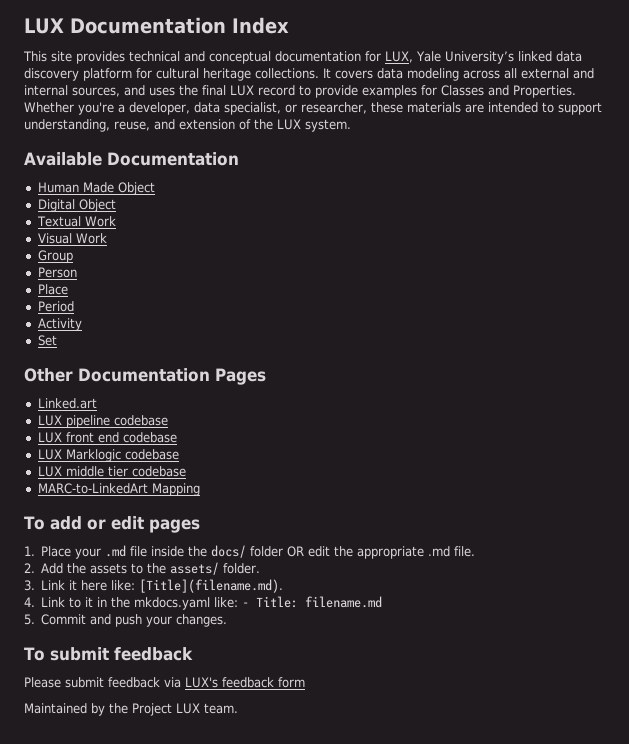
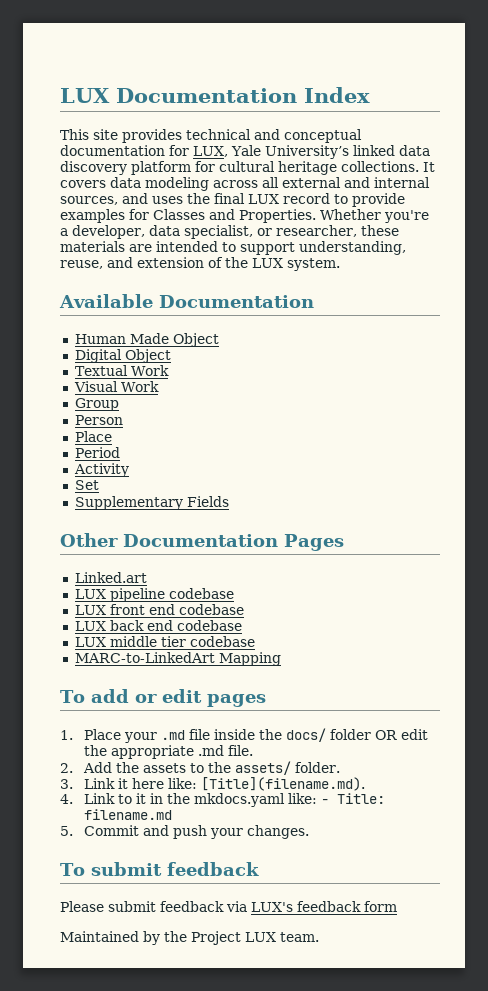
+ Supplementary Fields
- LUX Marklogic codebase
+ LUX back end codebase

